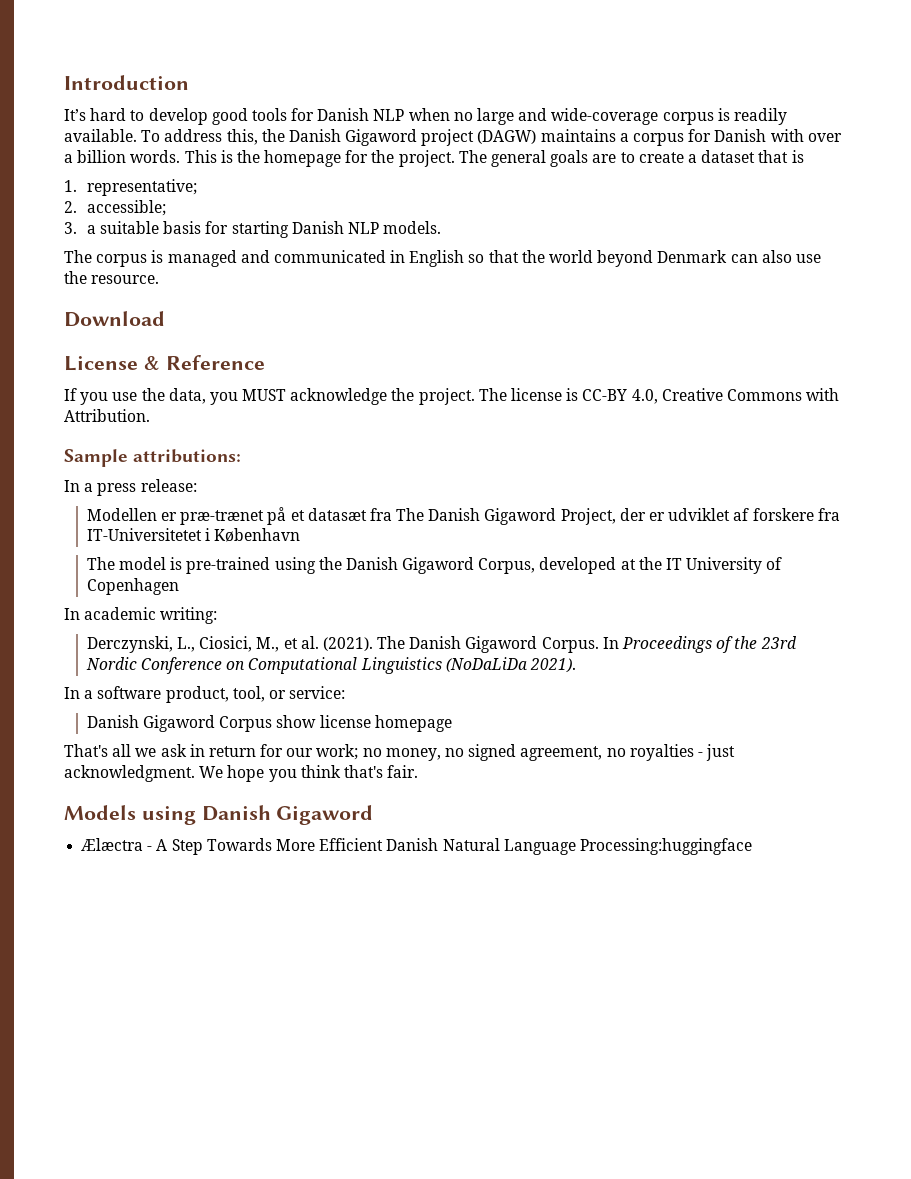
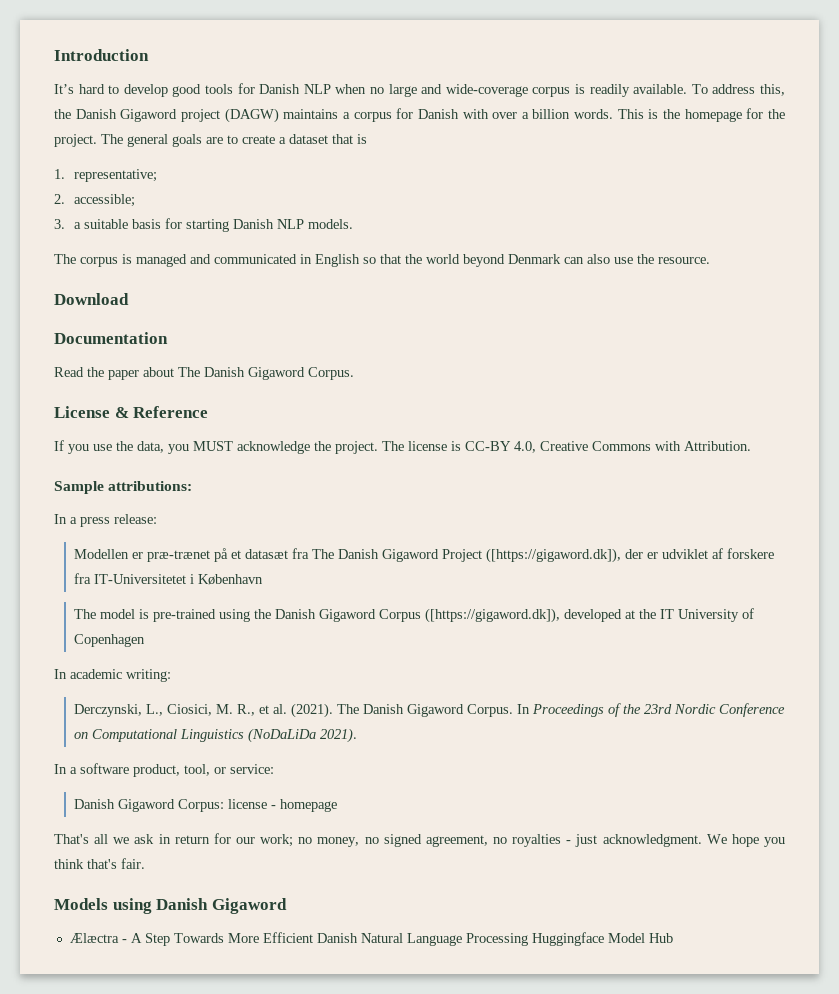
+ Documentation
+ Read the paper about The Danish Gigaword Corpus.
- Modellen er præ-trænet på et datasæt fra The Danish Gigaword Project, der er udviklet af forskere fra IT-Universitetet i København
+ Modellen er præ-trænet på et datasæt fra The Danish Gigaword Project ([https://gigaword.dk]), der er udviklet af forskere fra IT-Universitetet i København
- The model is pre-trained using the Danish Gigaword Corpus, developed at the IT University of Copenhagen
+ The model is pre-trained using the Danish Gigaword Corpus ([https://gigaword.dk]), developed at the IT University of Copenhagen
- Derczynski, L., Ciosici, M., et al. (2021).
+ Derczynski, L., Ciosici, M. R., et al. (2021).
- Danish Gigaword Corpus show license homepage
+ Danish Gigaword Corpus: license - homepage
- Ælæctra - A Step Towards More Efficient Danish Natural Language Processing:huggingface
+ Ælæctra - A Step Towards More Efficient Danish Natural Language Processing Huggingface Model Hub

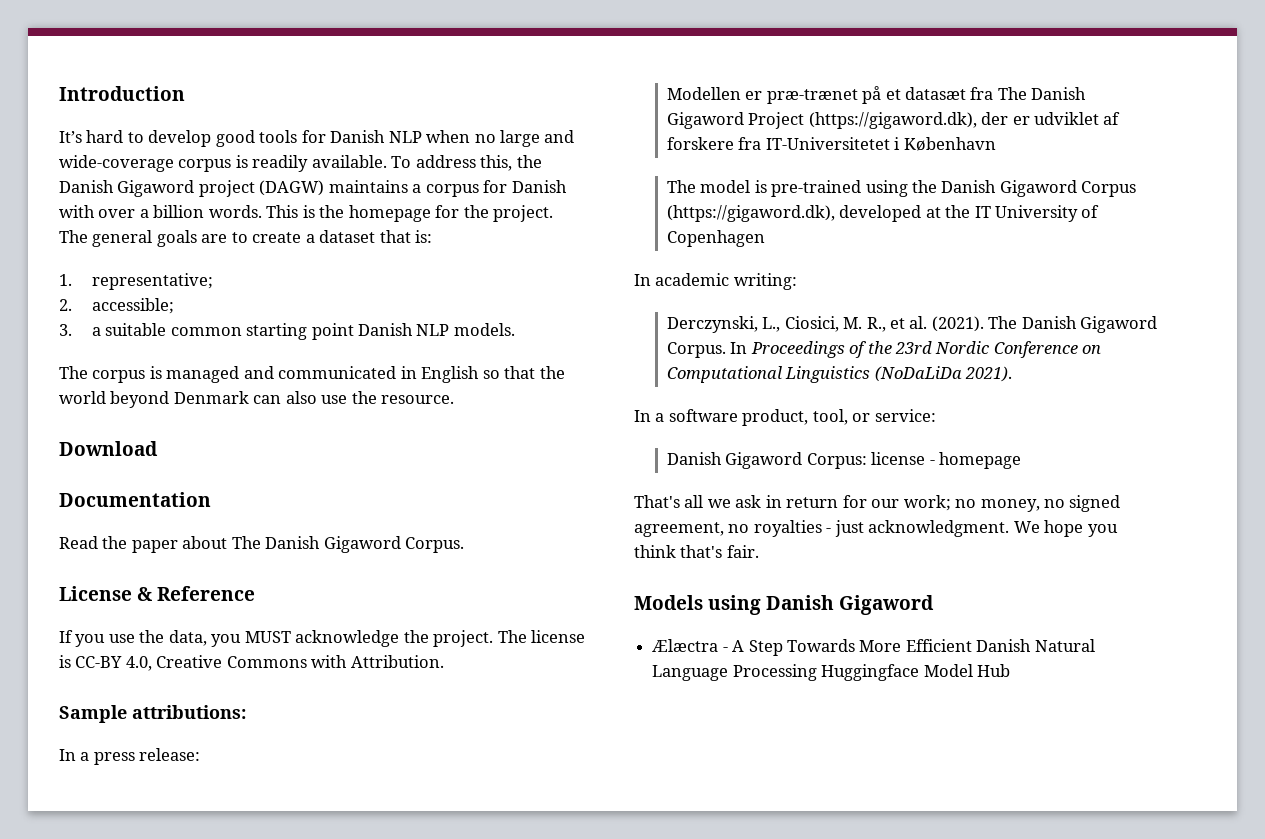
- The general goals are to create a dataset that is
+ The general goals are to create a dataset that is:
- 3. a suitable basis for starting Danish NLP models.
+ 3. a suitable common starting point Danish NLP models.
- Modellen er præ-trænet på et datasæt fra The Danish Gigaword Project ([https://gigaword.dk]), der er udviklet af forskere fra IT-Universitetet i København
+ Modellen er præ-trænet på et datasæt fra The Danish Gigaword Project (https://gigaword.dk), der er udviklet af forskere fra IT-Universitetet i København
- The model is pre-trained using the Danish Gigaword Corpus ([https://gigaword.dk]), developed at the IT University of Copenhagen
+ The model is pre-trained using the Danish Gigaword Corpus (https://gigaword.dk), developed at the IT University of Copenhagen

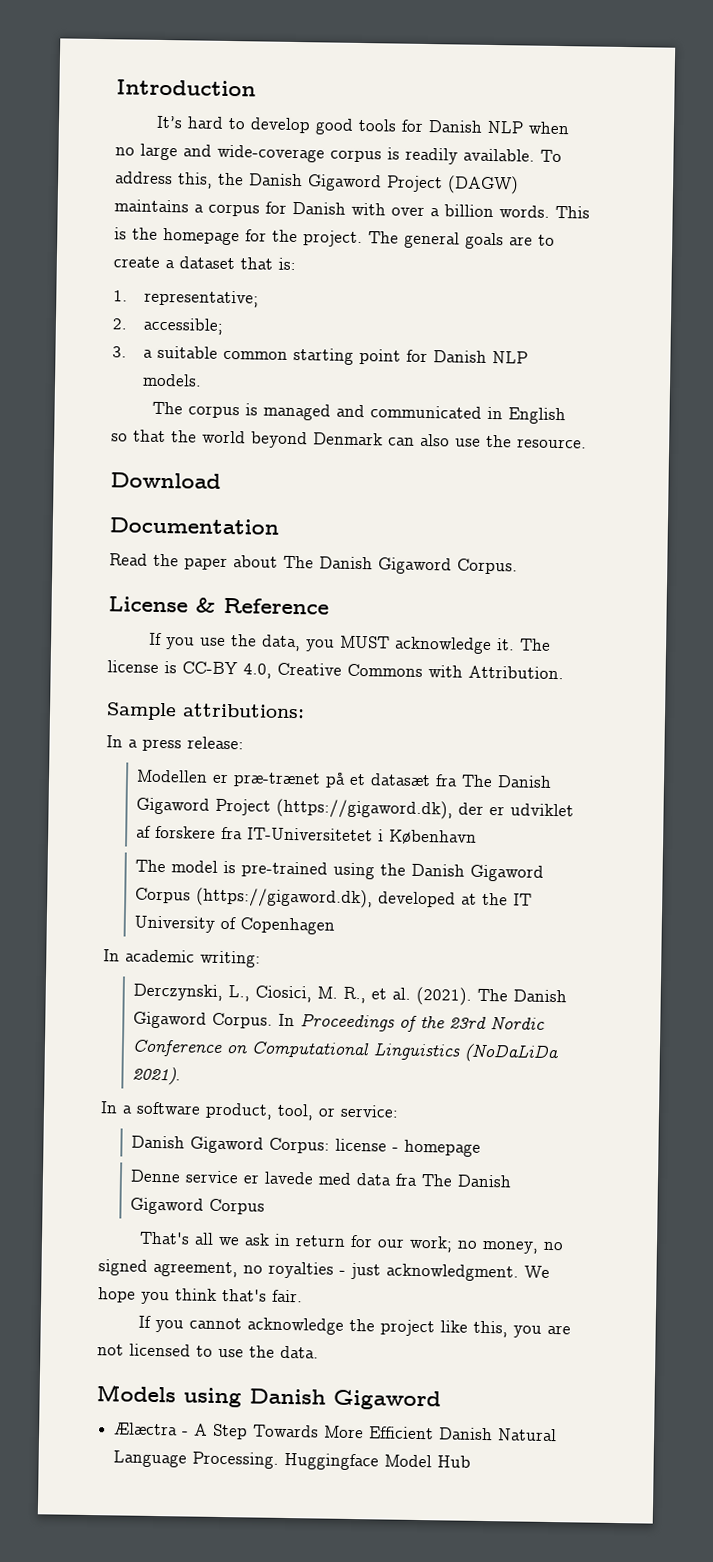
- To address this, the Danish Gigaword project (DAGW) maintains a corpus for Danish with over a billion words.
+ To address this, the Danish Gigaword Project (DAGW) maintains a corpus for Danish with over a billion words.
- 3. a suitable common starting point Danish NLP models.
+ 3. a suitable common starting point for Danish NLP models.
- If you use the data, you MUST acknowledge the project.
+ If you use the data, you MUST acknowledge it.
+ Denne service er lavede med data fra The Danish Gigaword Corpus
+ If you cannot acknowledge the project like this, you are not licensed to use the data.
- Ælæctra - A Step Towards More Efficient Danish Natural Language Processing Huggingface Model Hub
+ Ælæctra - A Step Towards More Efficient Danish Natural Language Processing. Huggingface Model Hub

